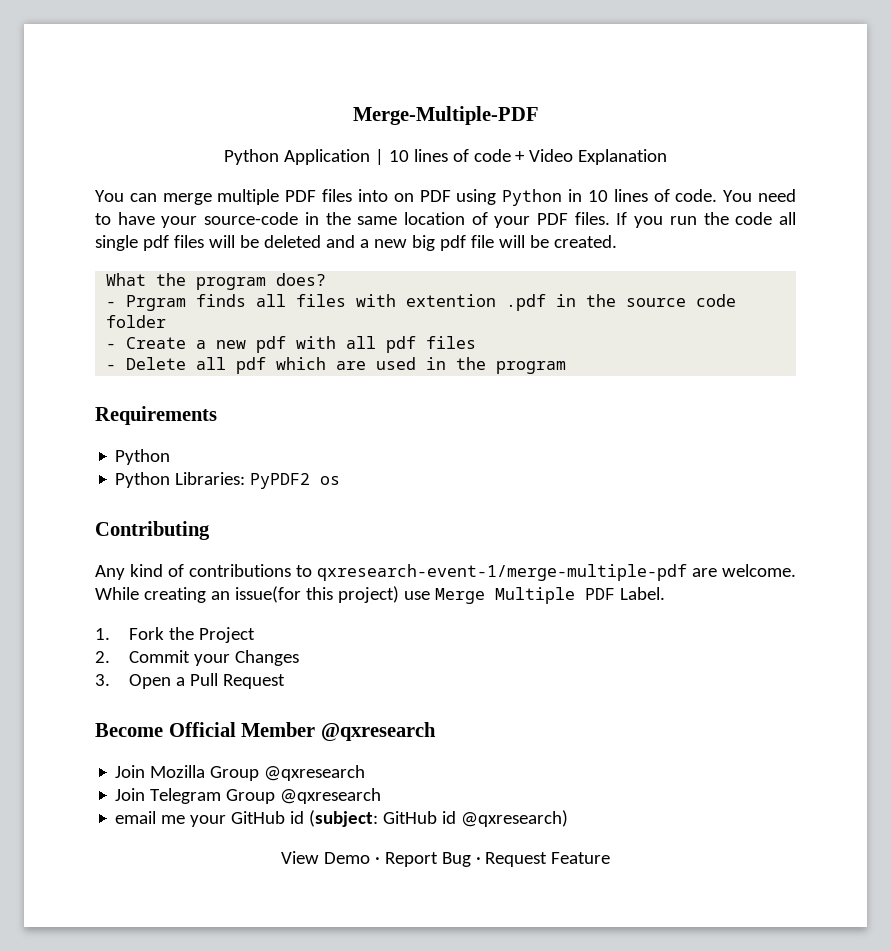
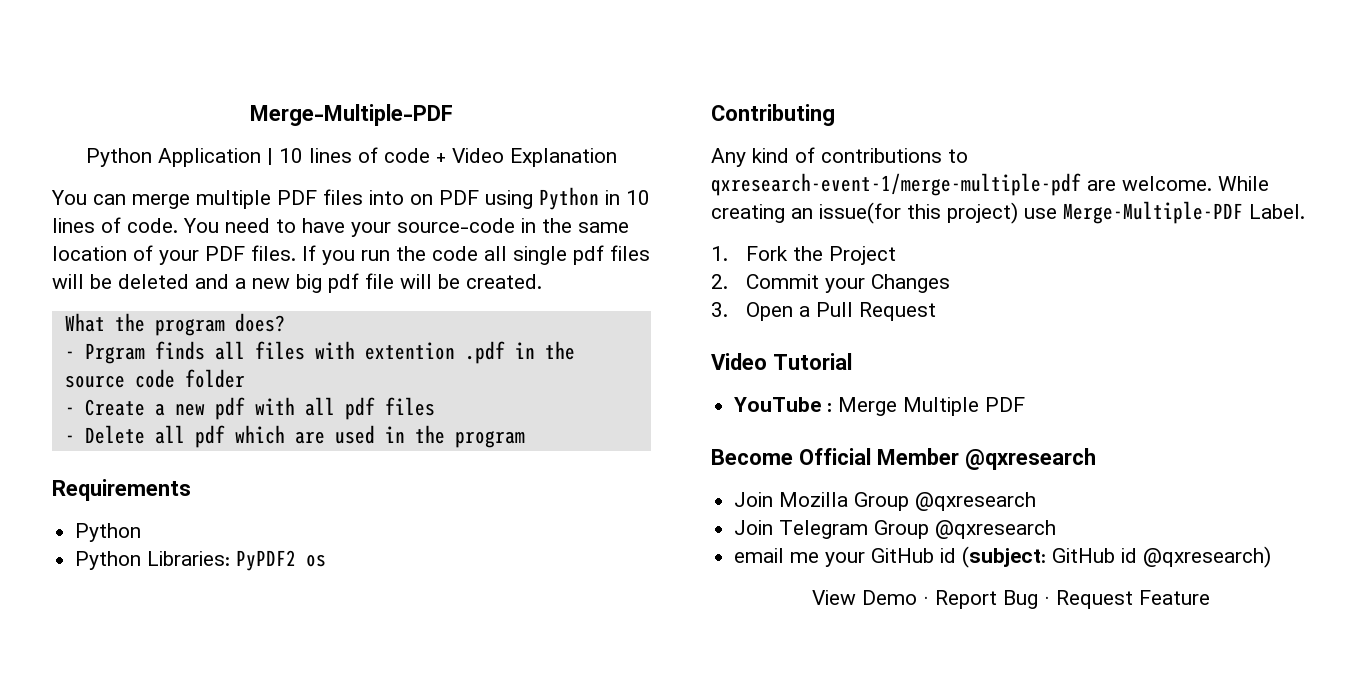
- While creating an issue(for this project) use Merge Multiple PDF Label.
+ While creating an issue(for this project) use Merge-Multiple-PDF Label.
+ Video Tutorial
+ YouTube : Merge Multiple PDF

